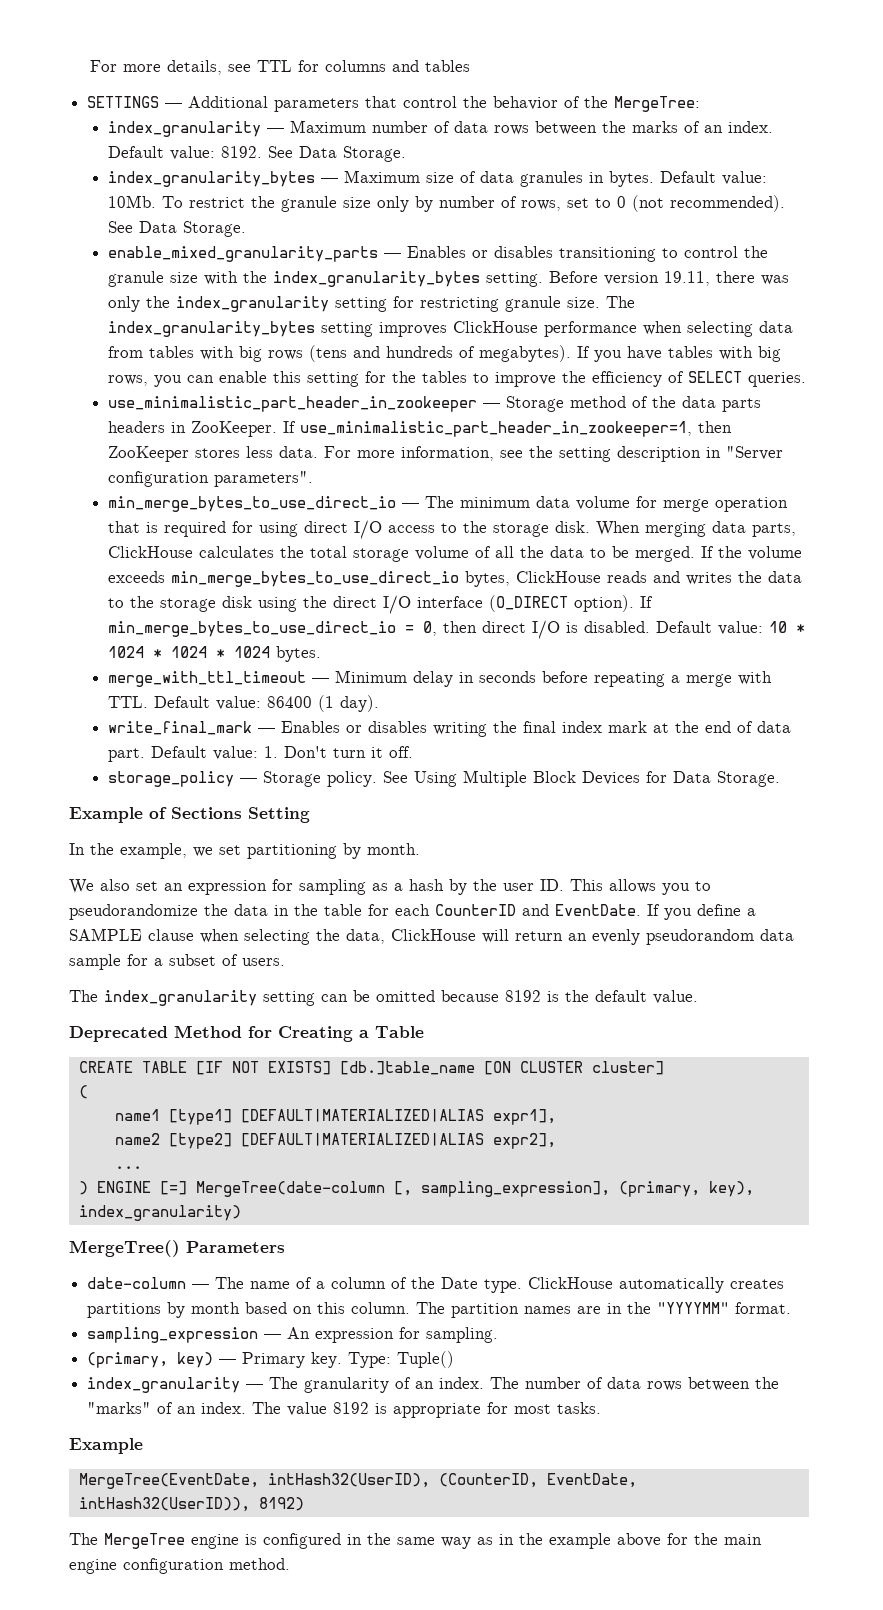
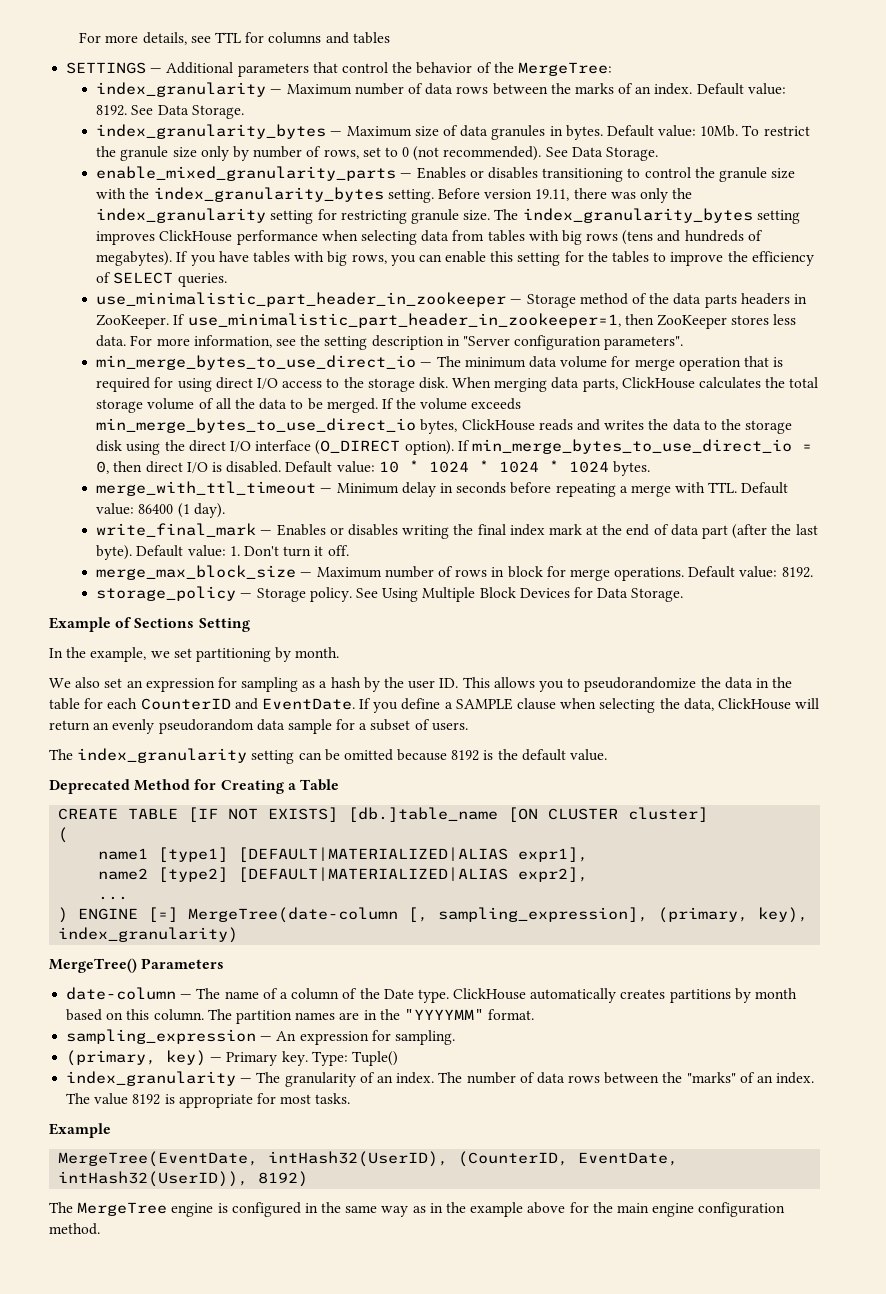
- write_final_mark — Enables or disables writing the final index mark at the end of data part.
+ write_final_mark — Enables or disables writing the final index mark at the end of data part (after the last byte).
+ merge_max_block_size — Maximum number of rows in block for merge operations. Default value: 8192.

